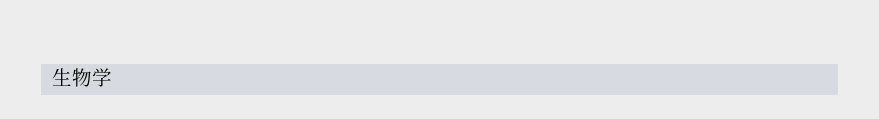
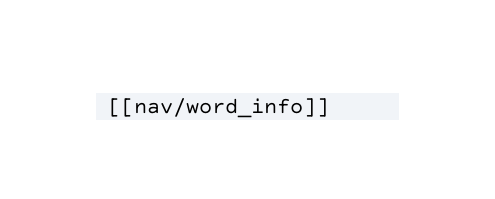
- 生物学
+ [[nav/word_info]]

